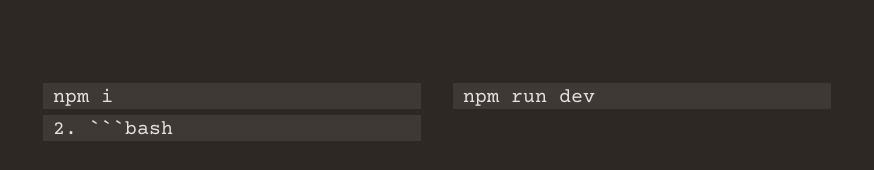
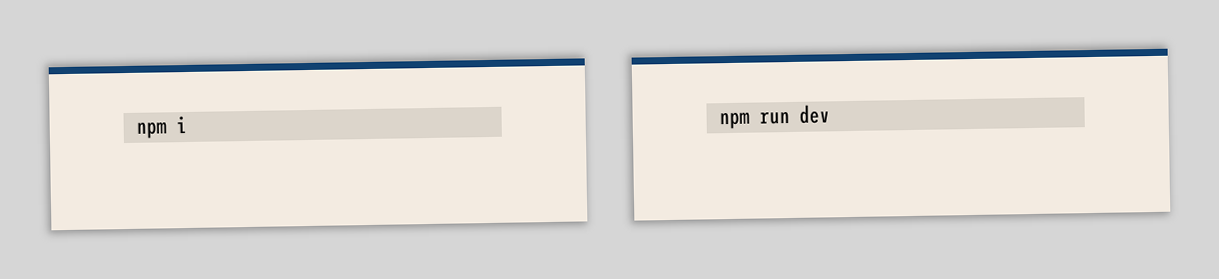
- 2. ```bash

